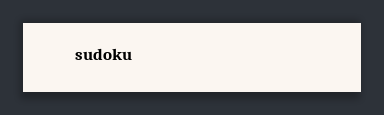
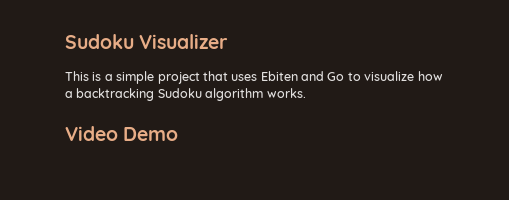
- sudoku
+ Sudoku Visualizer
+ This is a simple project that uses Ebiten and Go to visualize how a backtracking Sudoku algorithm works.
+ Video Demo

